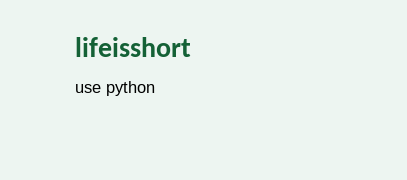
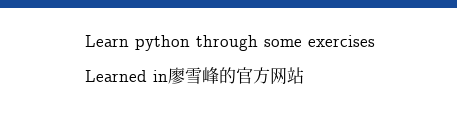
- lifeisshort
- use python
+ Learn python through some exercises
+ Learned in廖雪峰的官方网站

